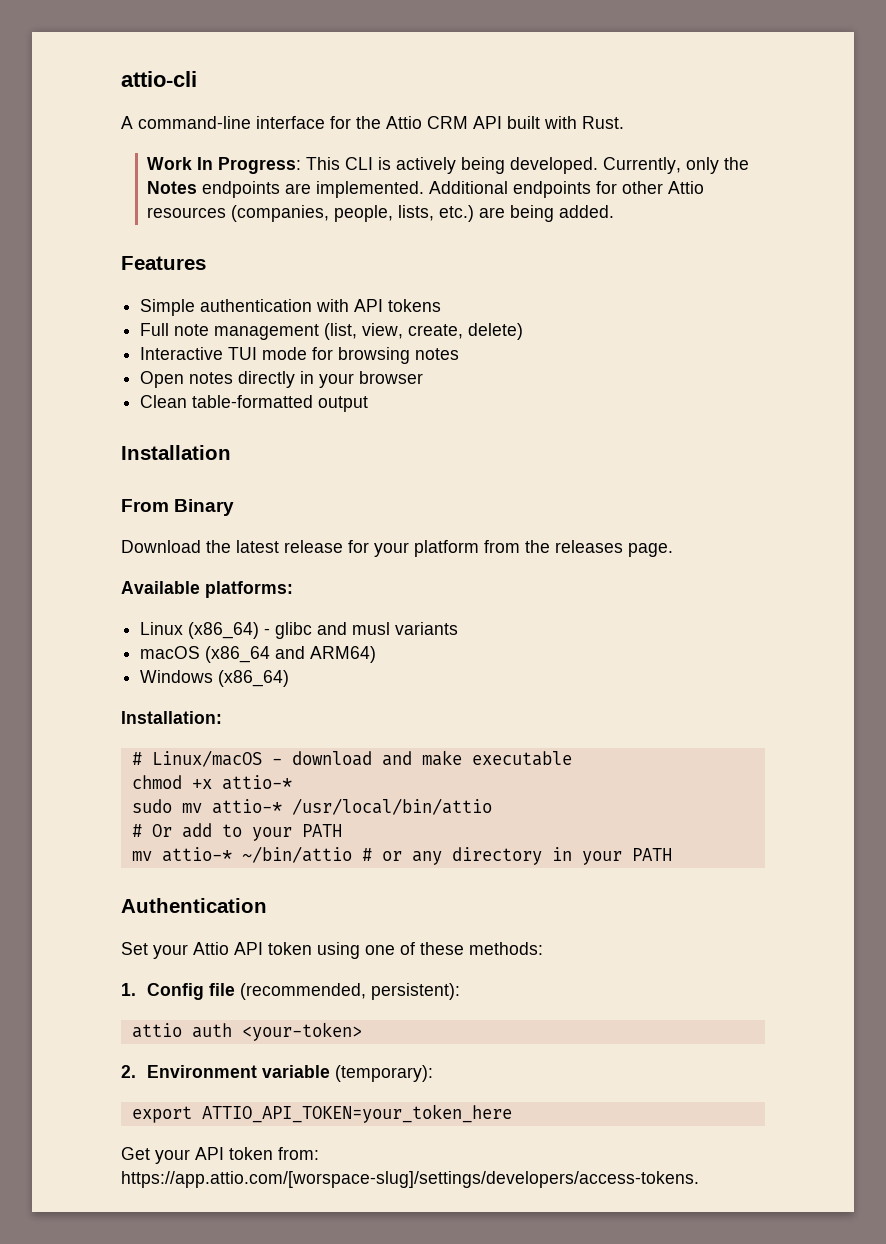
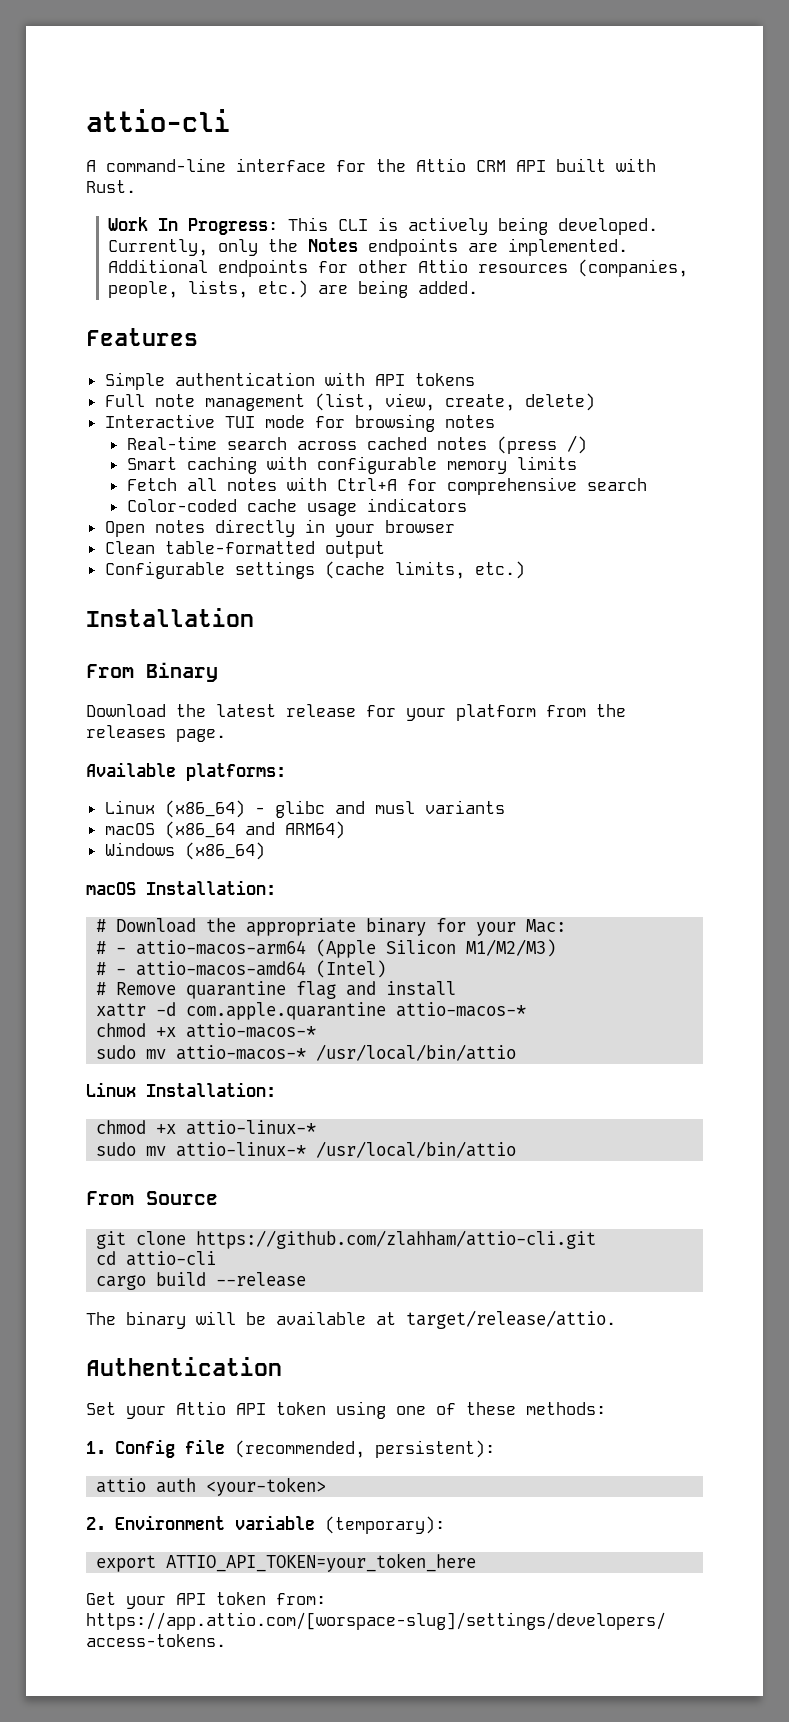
+ Real-time search across cached notes (press /)
+ Smart caching with configurable memory limits
+ Fetch all notes with Ctrl+A for comprehensive search
+ Color-coded cache usage indicators
+ Configurable settings (cache limits, etc.)
- Installation:
+ macOS Installation:
- # Linux/macOS - download and make executable
- chmod +x attio-*
- sudo mv attio-* /usr/local/bin/attio
- # Or add to your PATH
- mv attio-* ~/bin/attio # or any directory in your PATH
+ # Download the appropriate binary for your Mac:
+ # - attio-macos-arm64 (Apple Silicon M1/M2/M3)
+ # - attio-macos-amd64 (Intel)
+ # Remove quarantine flag and install
+ xattr -d com.apple.quarantine attio-macos-*
+ chmod +x attio-macos-*
+ sudo mv attio-macos-* /usr/local/bin/attio
+ Linux Installation:
+ chmod +x attio-linux-*
+ sudo mv attio-linux-* /usr/local/bin/attio
+ From Source
+ git clone https://github.com/zlahham/attio-cli.git
+ cd attio-cli
+ cargo build --release
+ The binary will be available at target/release/attio.

